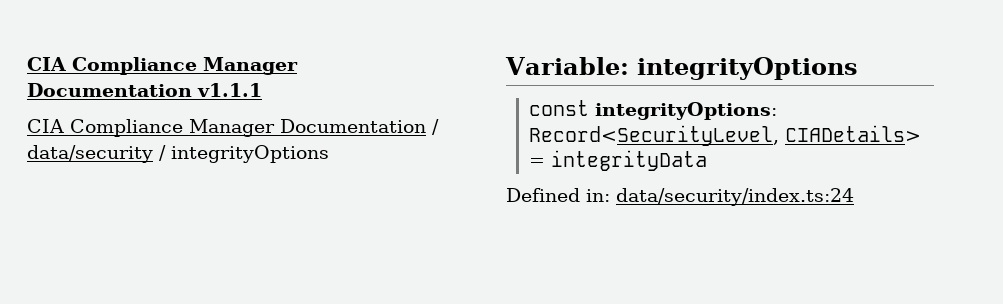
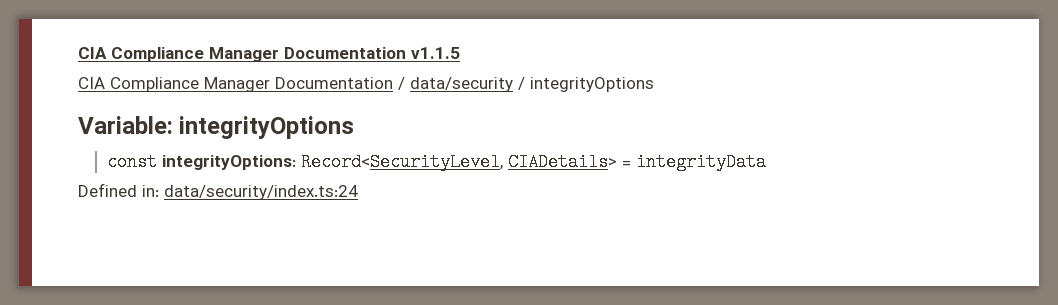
- CIA Compliance Manager Documentation v1.1.1
+ CIA Compliance Manager Documentation v1.1.5

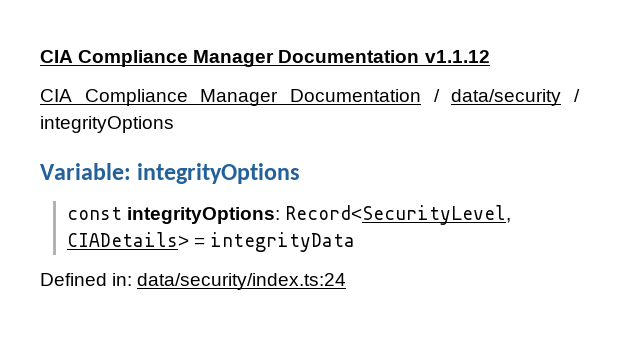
- CIA Compliance Manager Documentation v1.1.5
+ CIA Compliance Manager Documentation v1.1.12

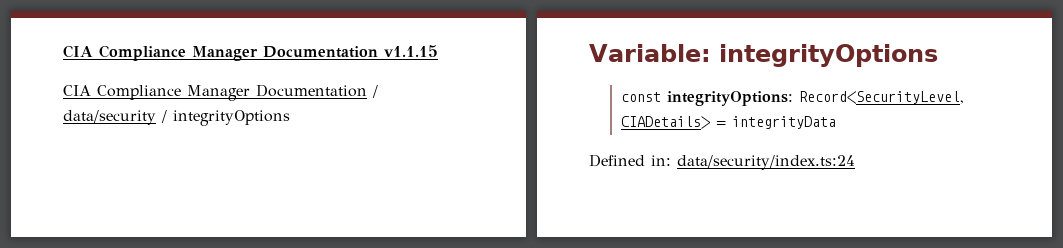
- CIA Compliance Manager Documentation v1.1.12
+ CIA Compliance Manager Documentation v1.1.15

